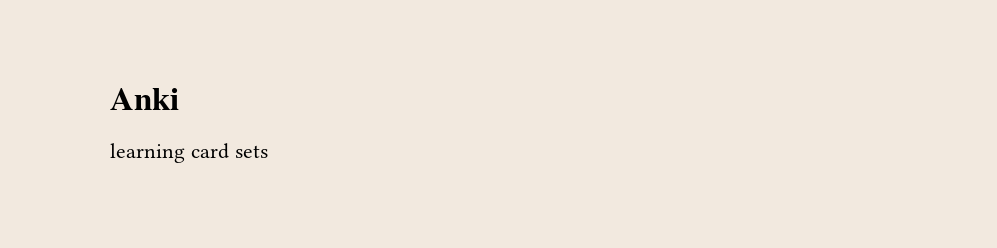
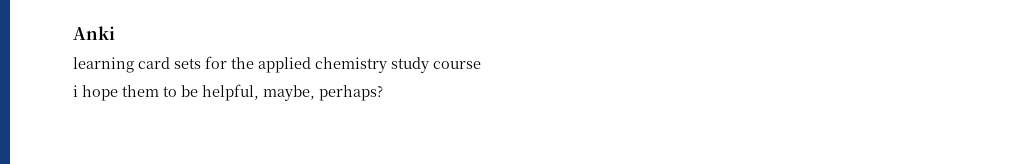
- learning card sets
+ learning card sets for the applied chemistry study course
+ i hope them to be helpful, maybe, perhaps?

